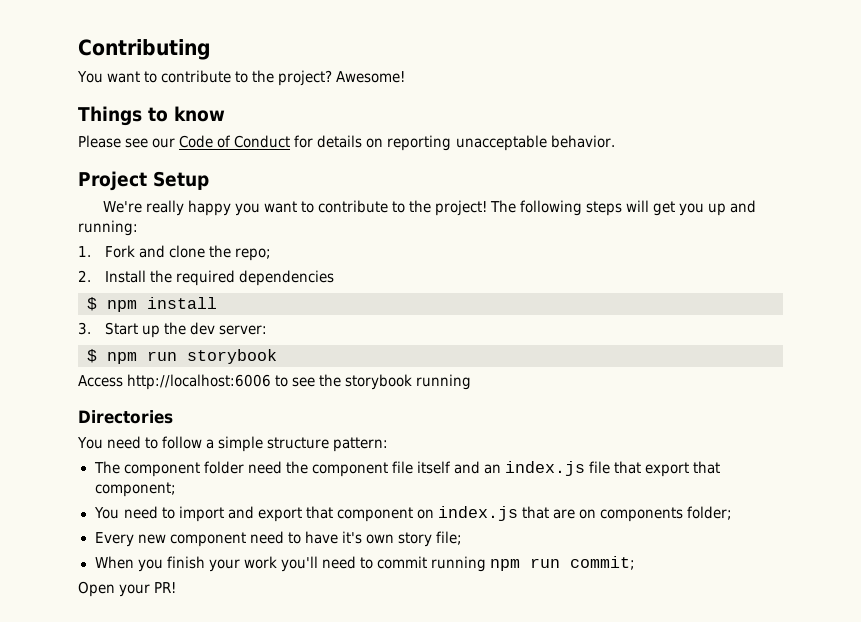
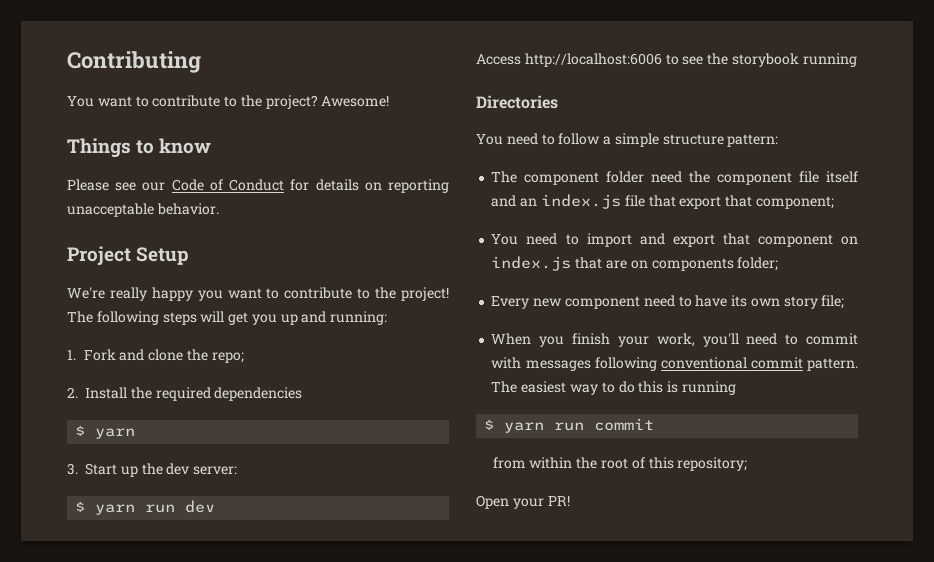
  2. Install the required dependencies
- $ npm install
+ $ yarn
- $ npm run storybook
+ $ yarn run dev
- Every new component need to have it's own story file;
+ Every new component need to have its own story file;
- When you finish your work you'll need to commit running npm run commit;
+ When you finish your work, you'll need to commit with messages following conventional commit pattern. The easiest way to do this is running
+ $ yarn run commit
+ from within the root of this repository;

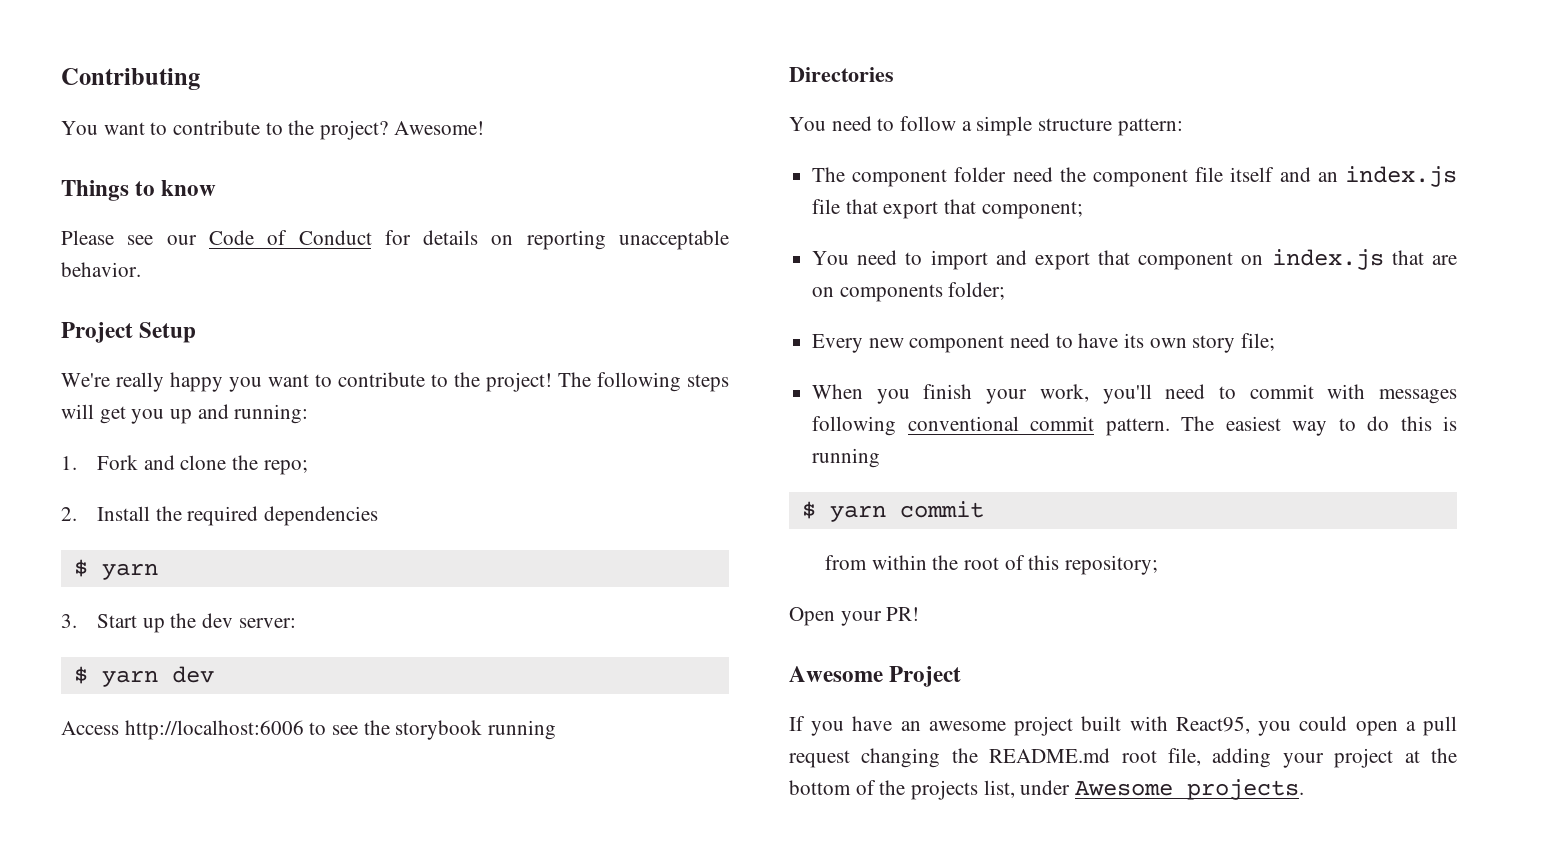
- $ yarn run dev
+ $ yarn dev
- $ yarn run commit
+ $ yarn commit
+ Awesome Project
+ If you have an awesome project built with React95, you could open a pull request changing the README.md root file, adding your project at the bottom of the projects list, under Awesome projects.

